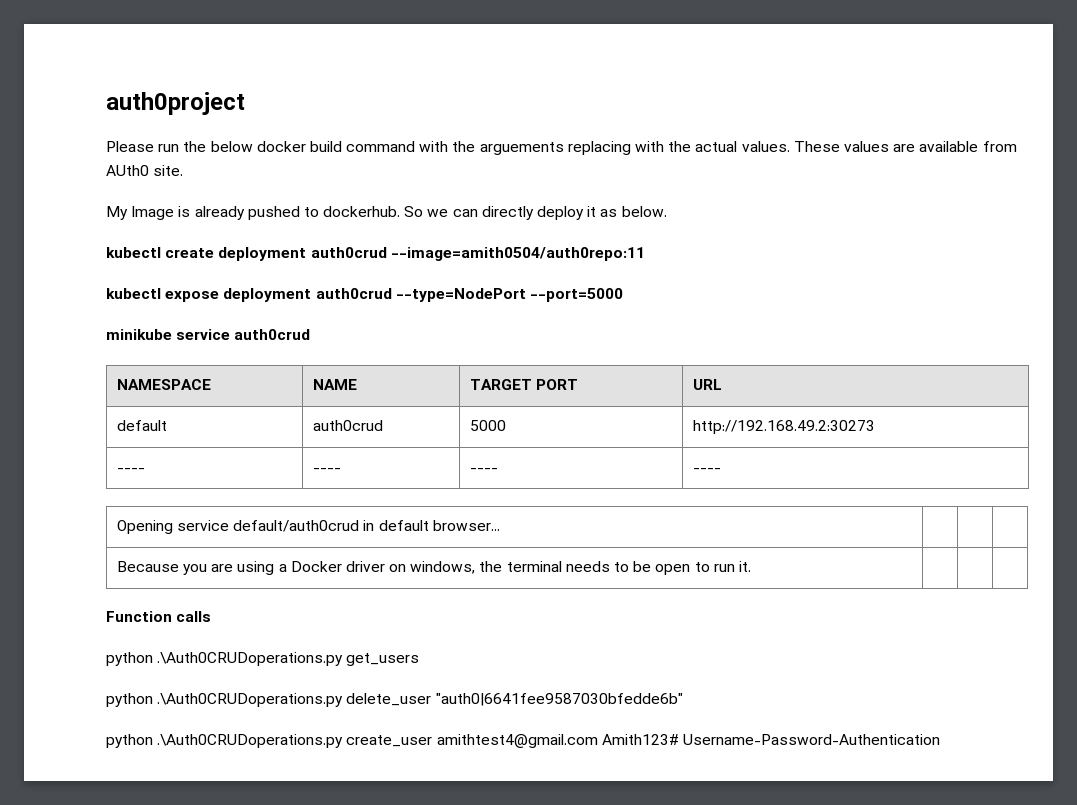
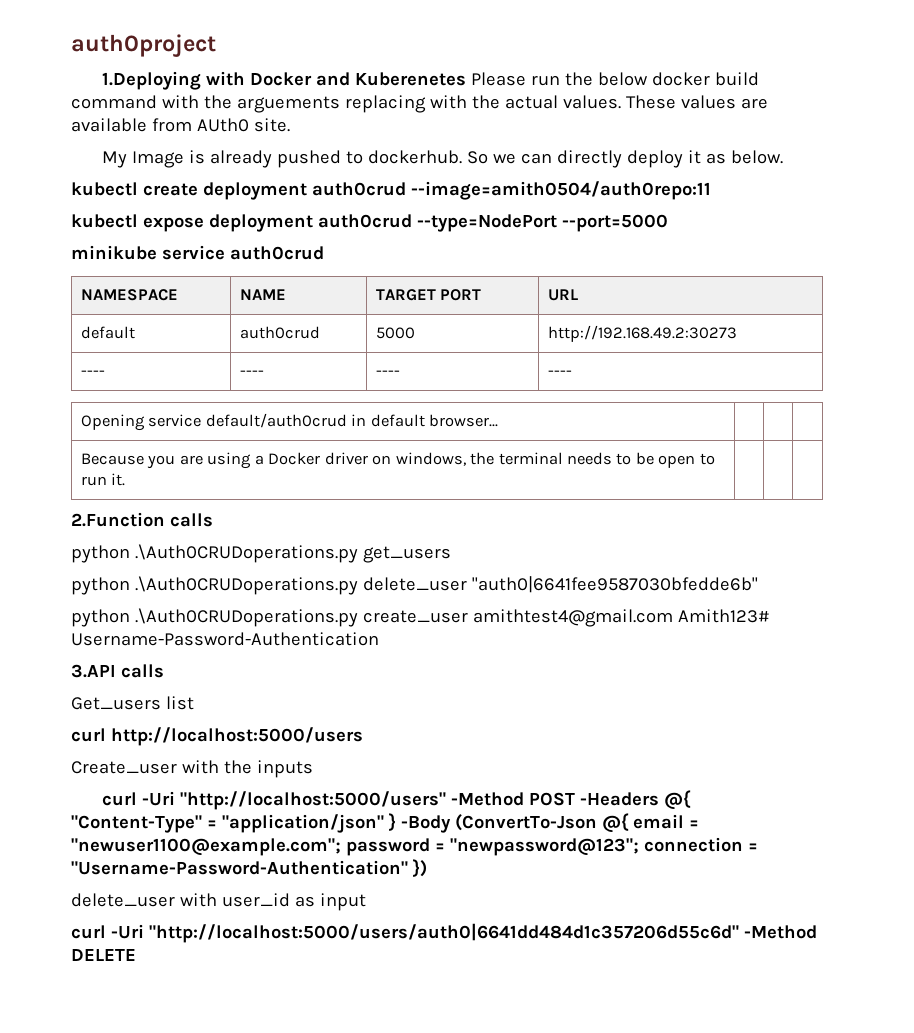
- Please run the below docker build command with the arguements replacing with the actual values.
+ 1.Deploying with Docker and Kuberenetes Please run the below docker build command with the arguements replacing with the actual values.
- Function calls
+ 2.Function calls
+ 3.API calls
+ Get_users list
+ curl http://localhost:5000/users
+ Create_user with the inputs
+ curl -Uri "http://localhost:5000/users" -Method POST -Headers @{ "Content-Type" = "application/json" } -Body (ConvertTo-Json @{ email = "newuser1100@example.com"; password = "newpassword@123"; connection = "Username-Password-Authentication" })
+ delete_user with user_id as input
+ curl -Uri "http://localhost:5000/users/auth0|6641dd484d1c357206d55c6d" -Method DELETE

